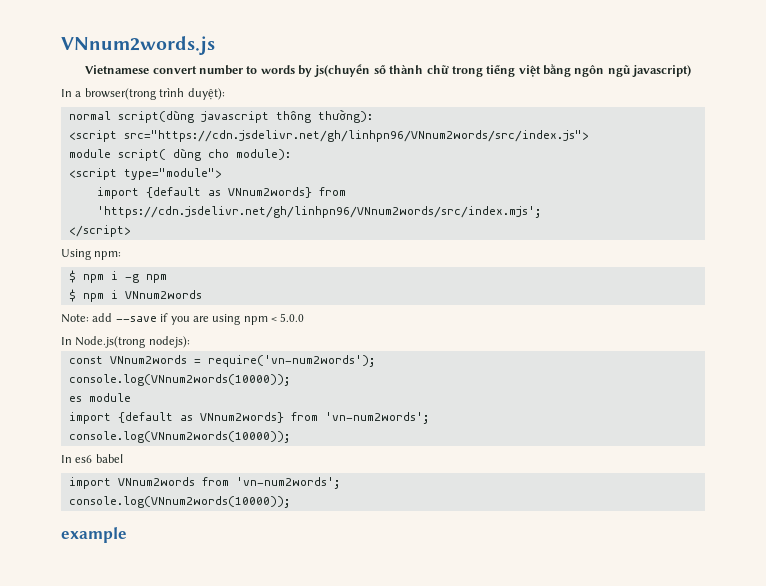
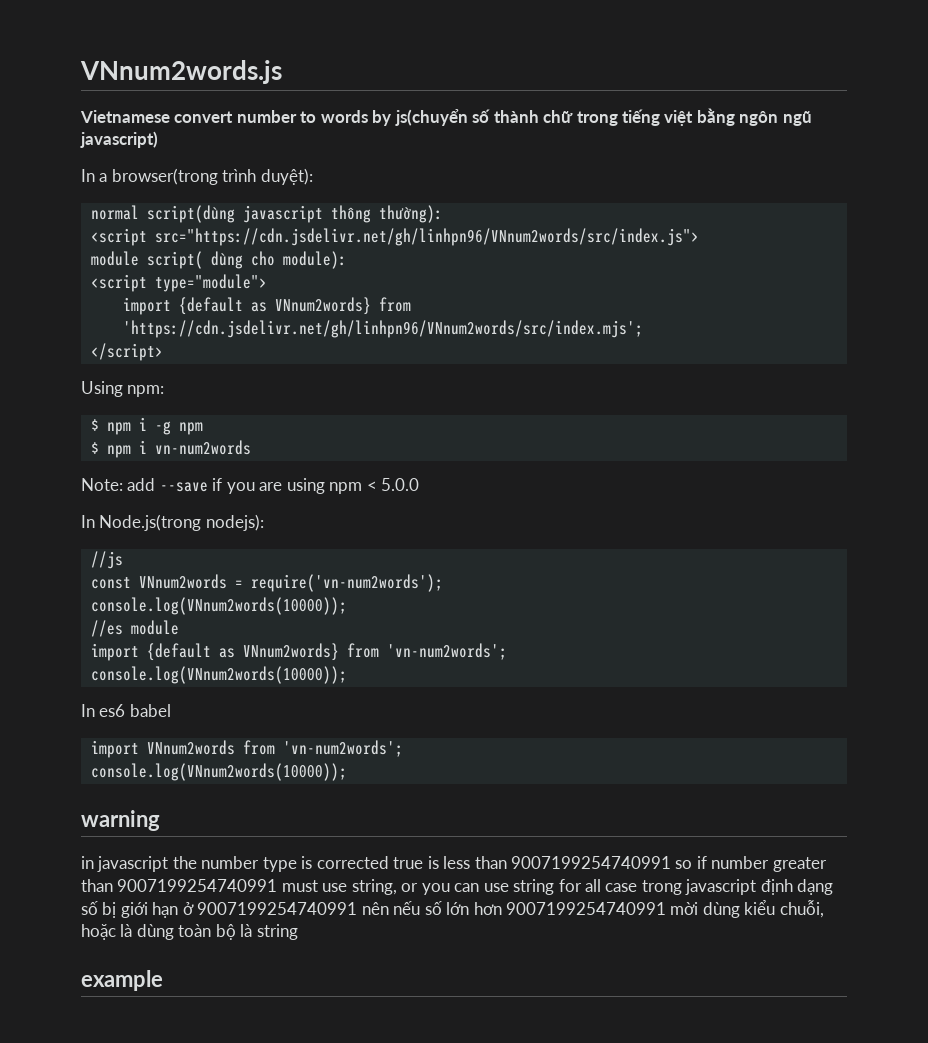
- $ npm i VNnum2words
+ $ npm i vn-num2words
+ //js
- es module
+ //es module
+ warning
+ in javascript the number type is corrected true is less than 9007199254740991 so if number greater than 9007199254740991 must use string, or you can use string for all case trong javascript định dạng số bị giới hạn ở 9007199254740991 nên nếu số lớn hơn 9007199254740991 mời dùng kiểu chuỗi, hoặc là dùng toàn bộ là string

